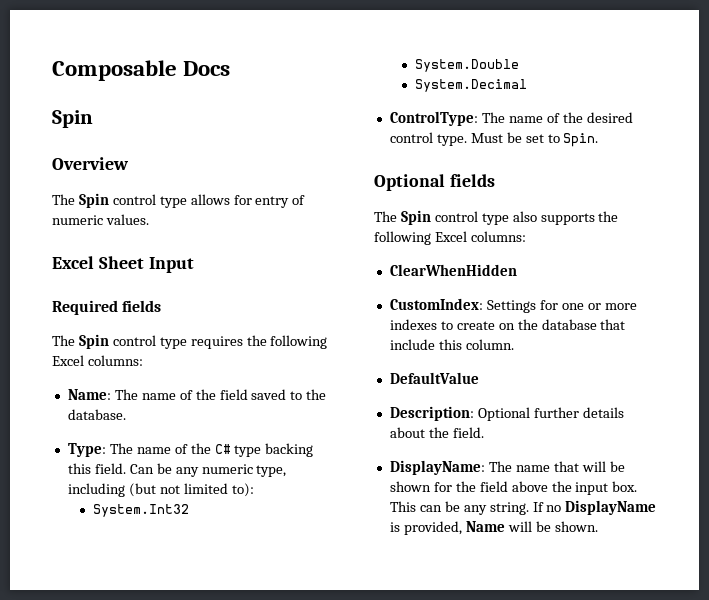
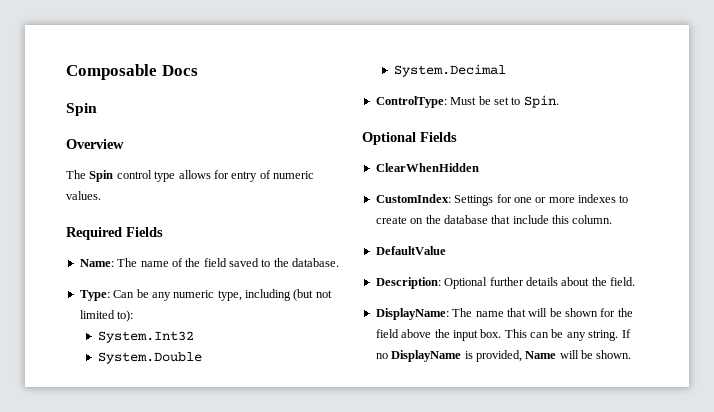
- Excel Sheet Input
- Required fields
- The Spin control type requires the following Excel columns:
+ Required Fields
- Type: The name of the C# type backing this field. Can be any numeric type, including (but not limited to):
+ Type: Can be any numeric type, including (but not limited to):
- ControlType: The name of the desired control type. Must be set to Spin.
+ ControlType: Must be set to Spin.
- Optional fields
- The Spin control type also supports the following Excel columns:
+ Optional Fields

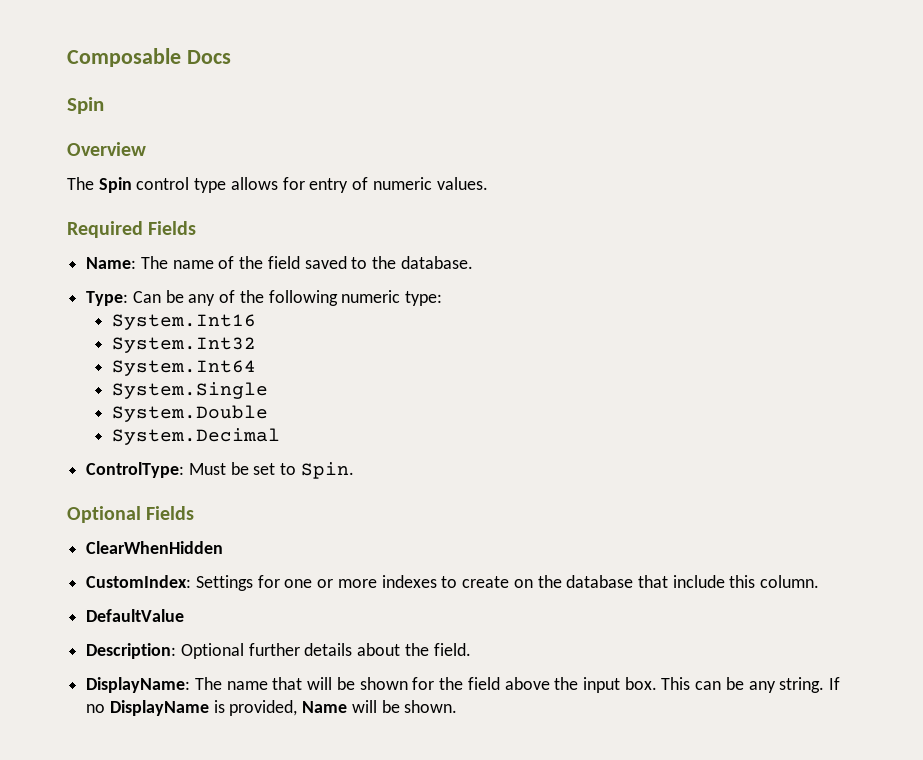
- Type: Can be any numeric type, including (but not limited to):
+ Type: Can be any of the following numeric type:
+ System.Int16
+ System.Int64
+ System.Single

